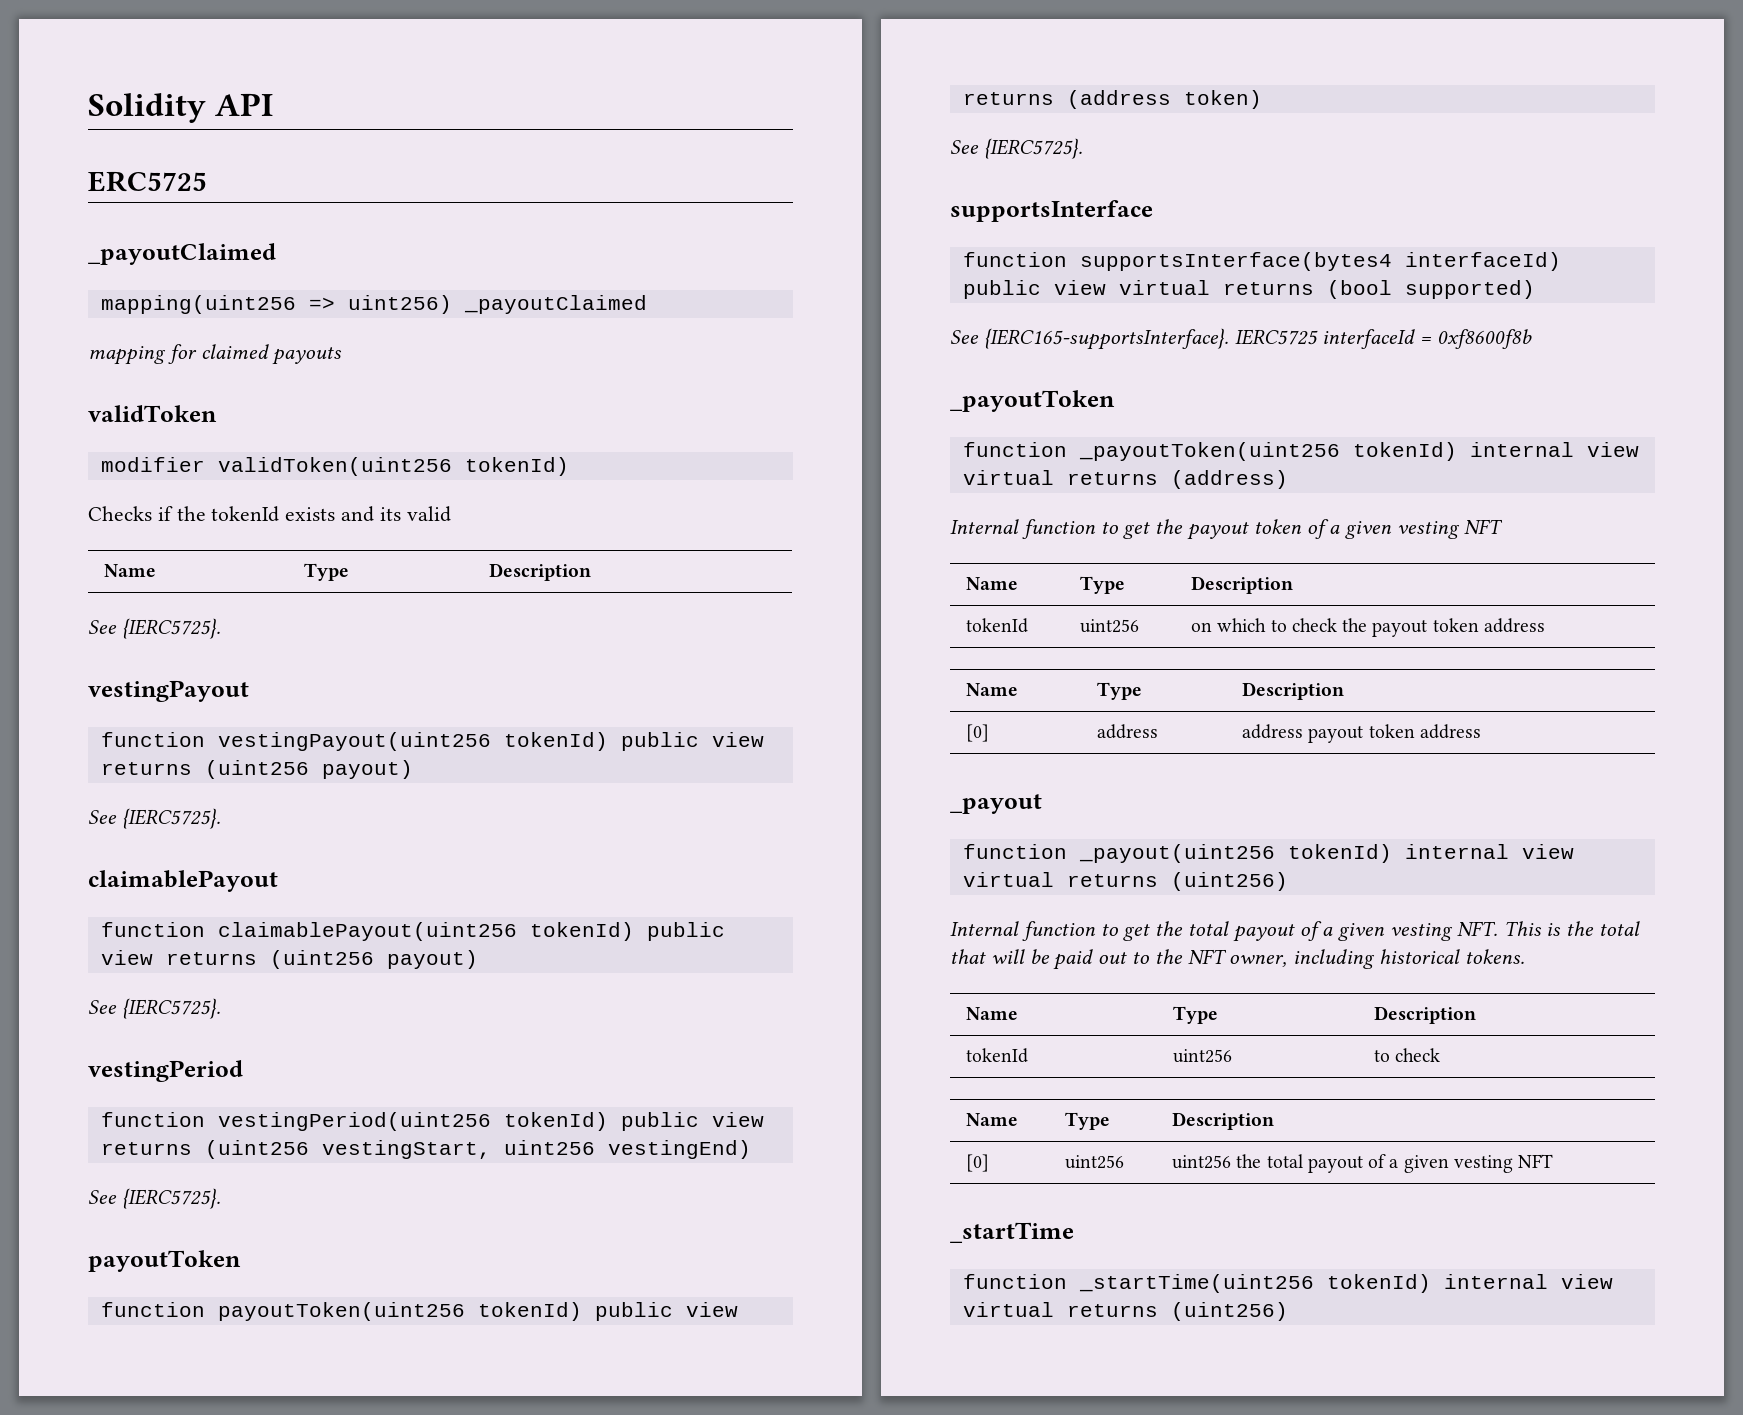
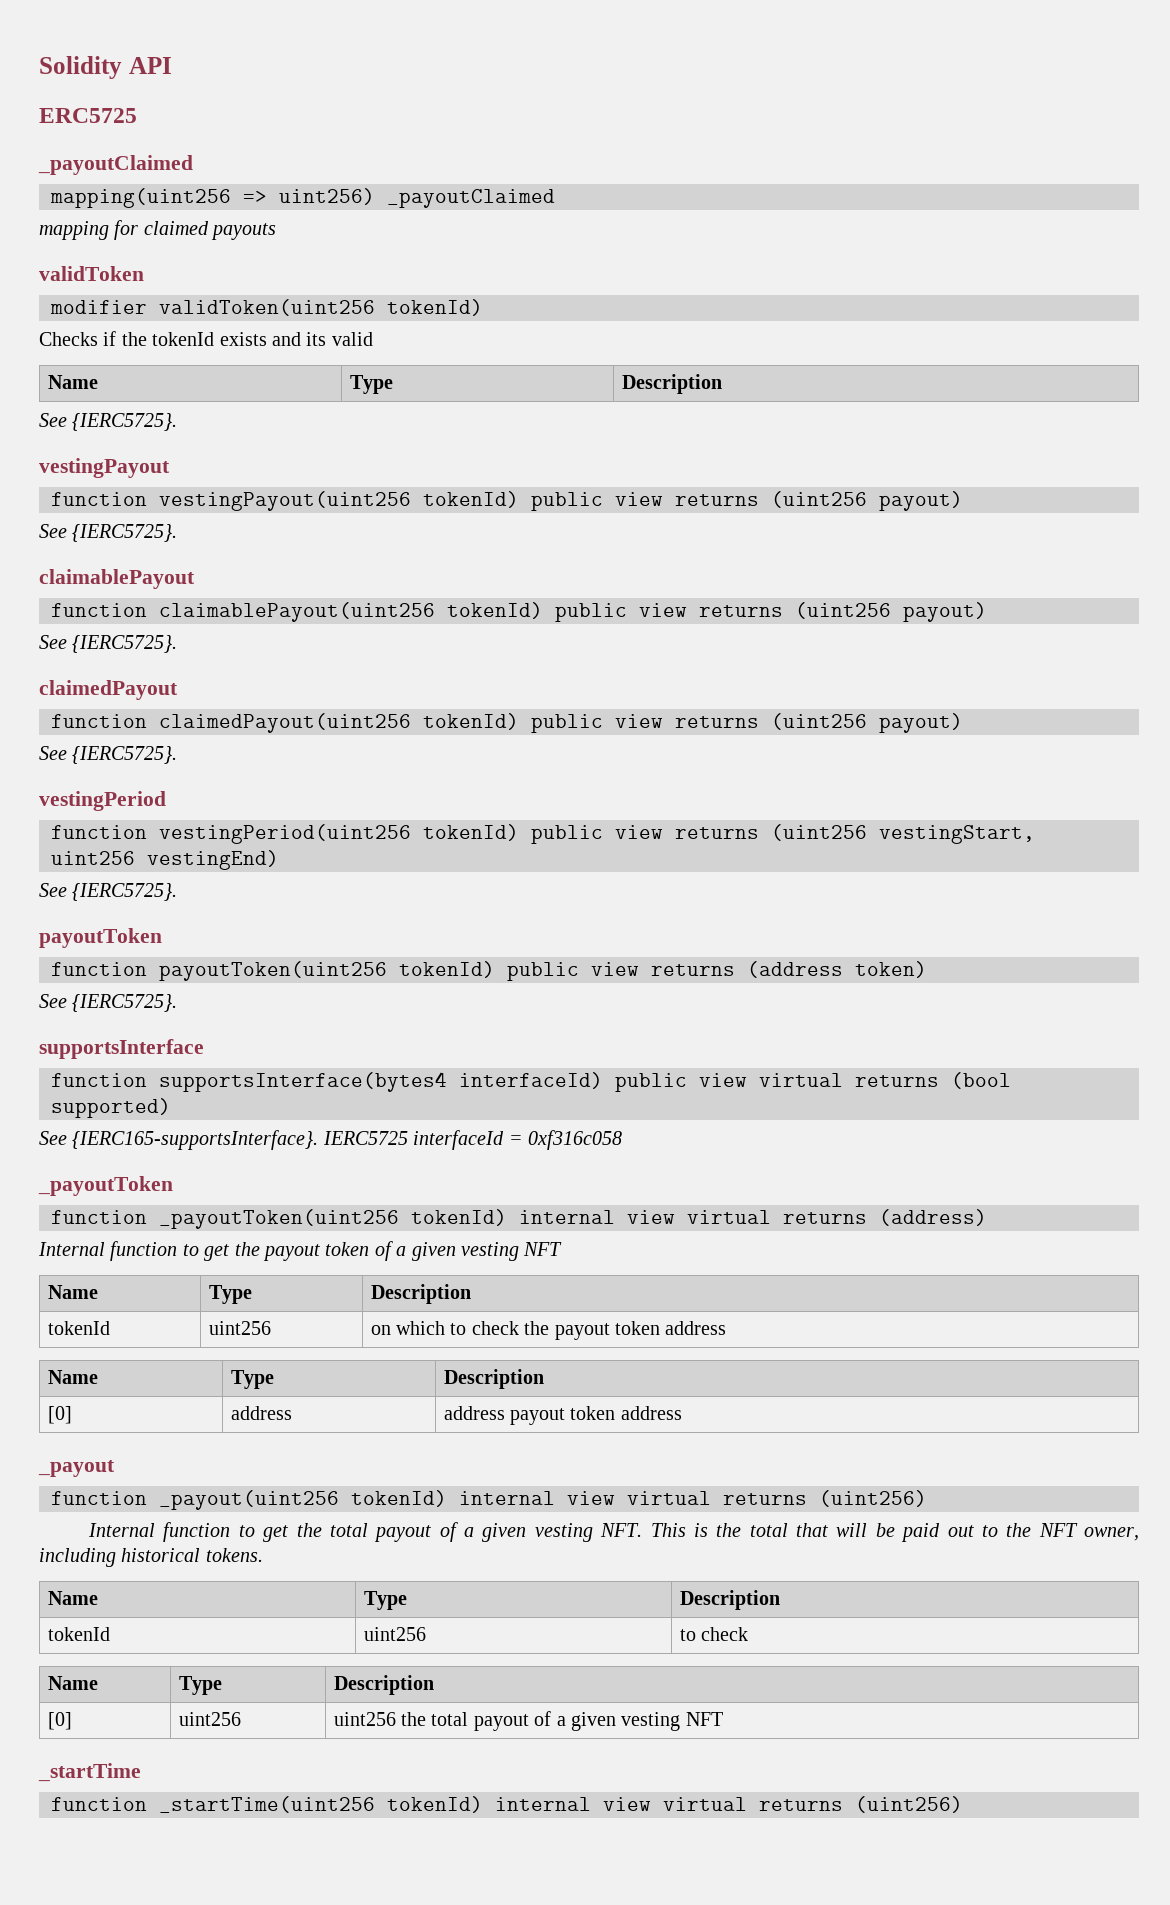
+ claimedPayout
+ function claimedPayout(uint256 tokenId) public view returns (uint256 payout)
+ See {IERC5725}.
- IERC5725 interfaceId = 0xf8600f8b
+ IERC5725 interfaceId = 0xf316c058

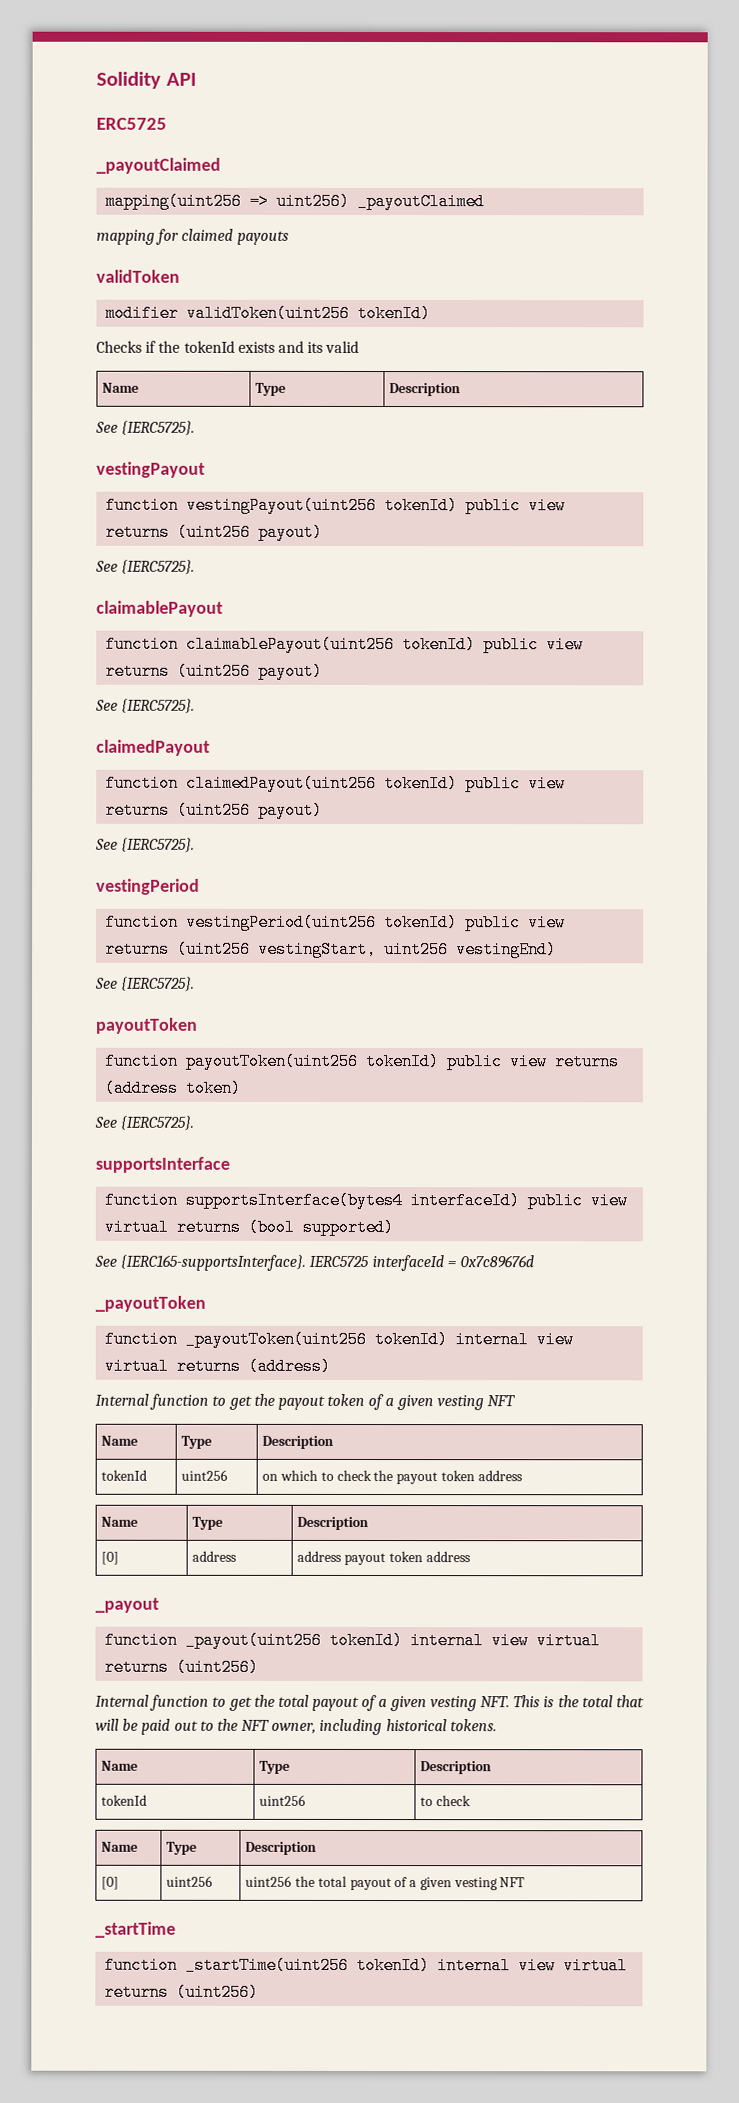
- IERC5725 interfaceId = 0xf316c058
+ IERC5725 interfaceId = 0x7c89676d

